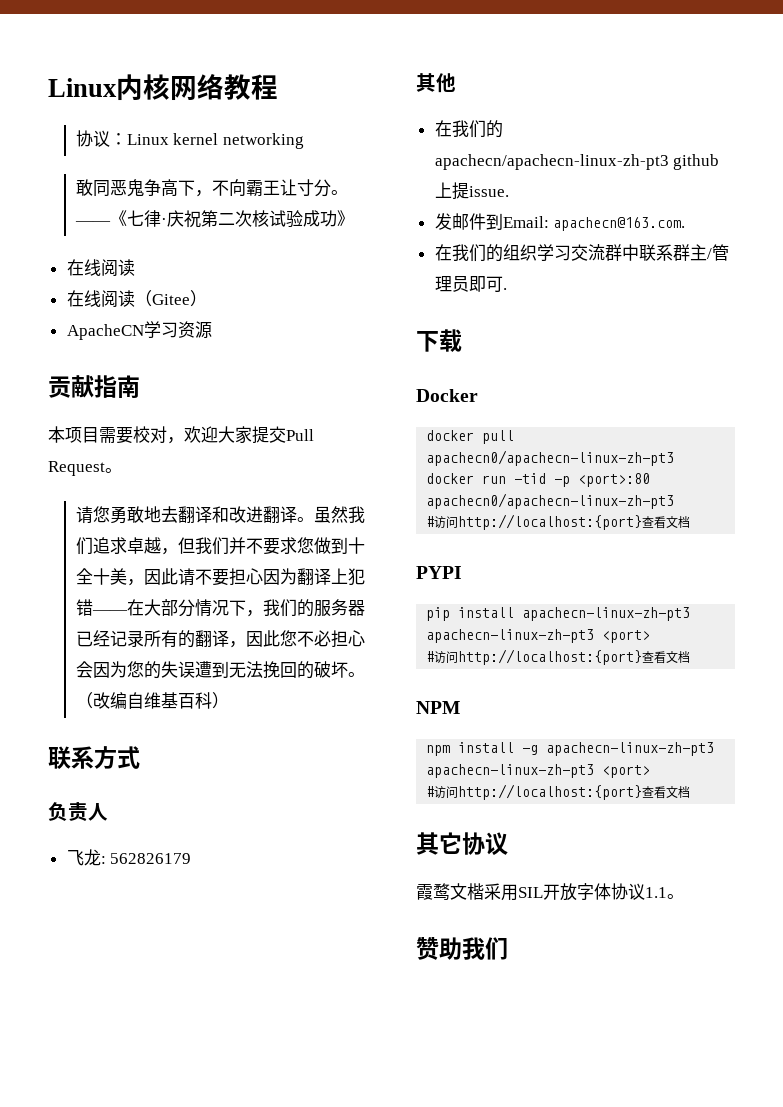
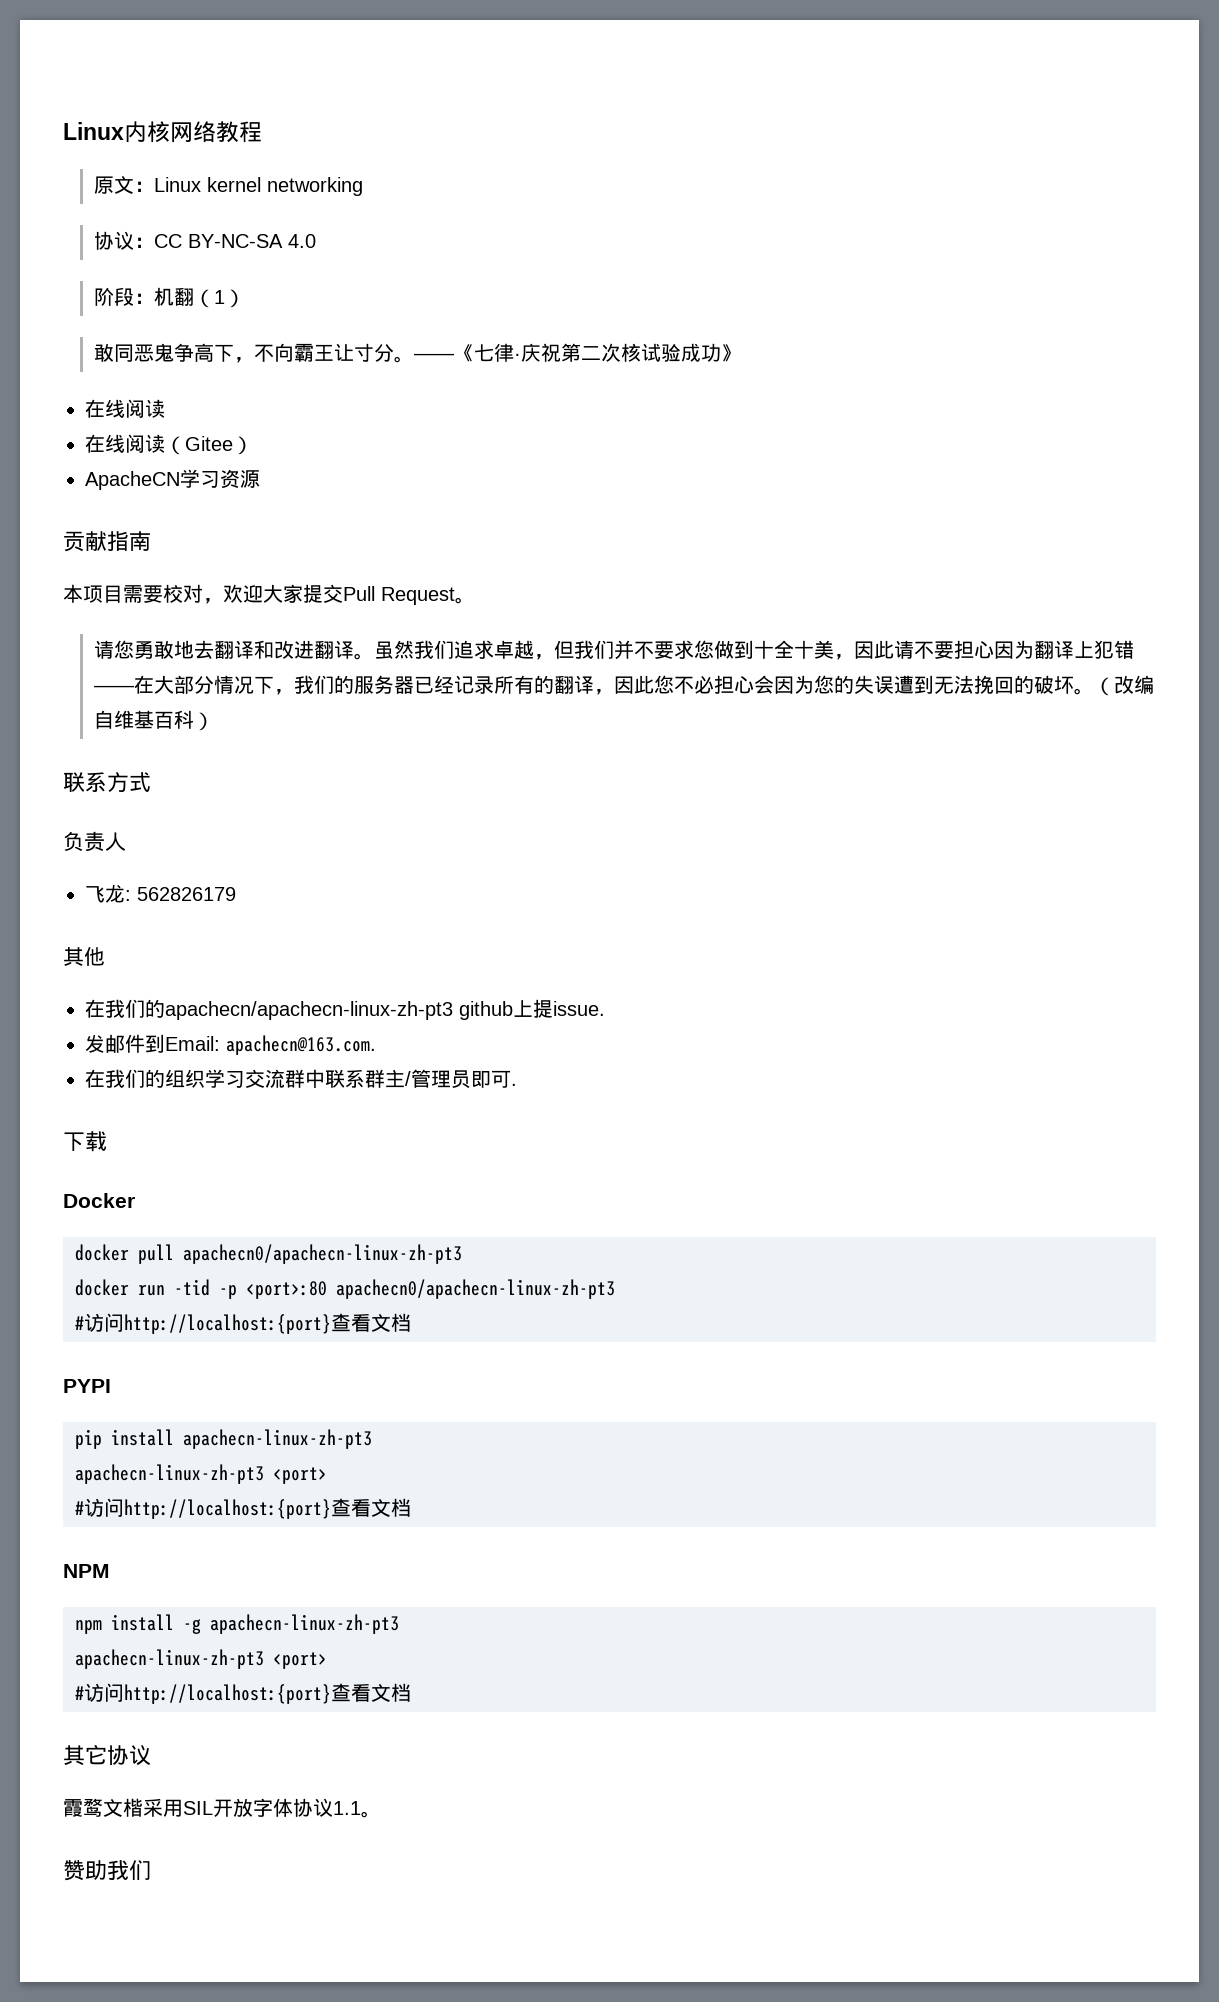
- 协议：Linux kernel networking
+ 原文：Linux kernel networking
+ 协议：CC BY-NC-SA 4.0
+ 阶段：机翻（1）

